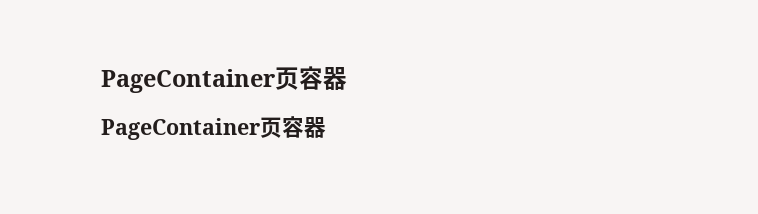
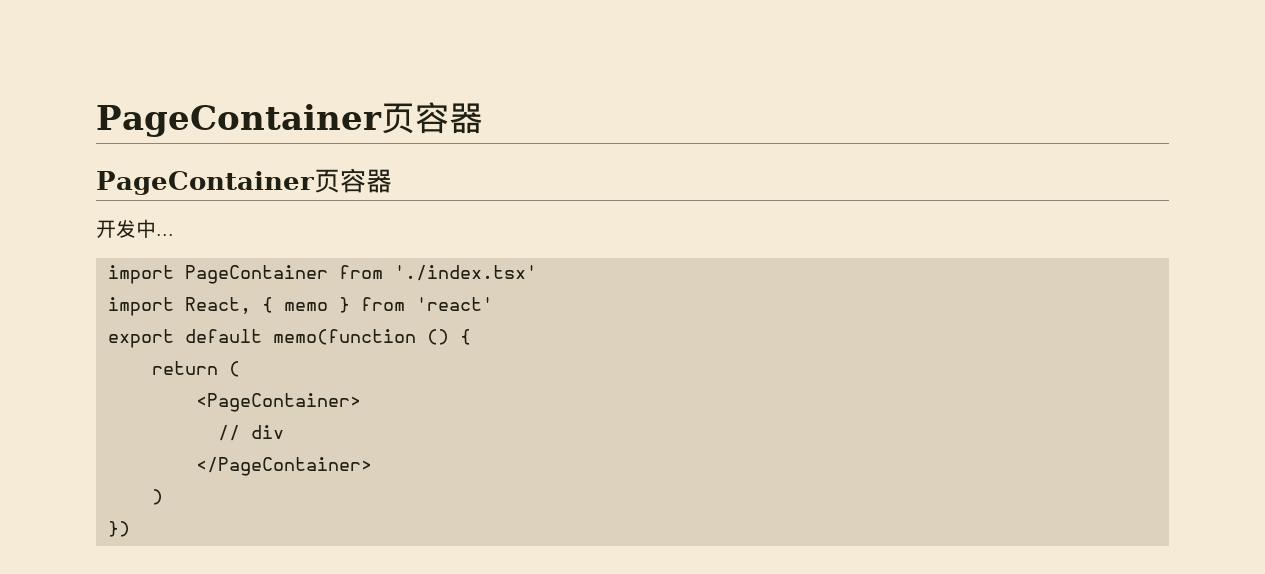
+ 开发中...
+ import PageContainer from './index.tsx'
+ import React, { memo } from 'react'
+ export default memo(function () {
+ return (
+ <PageContainer>
+ // div
+ </PageContainer>
+ )
+ })

